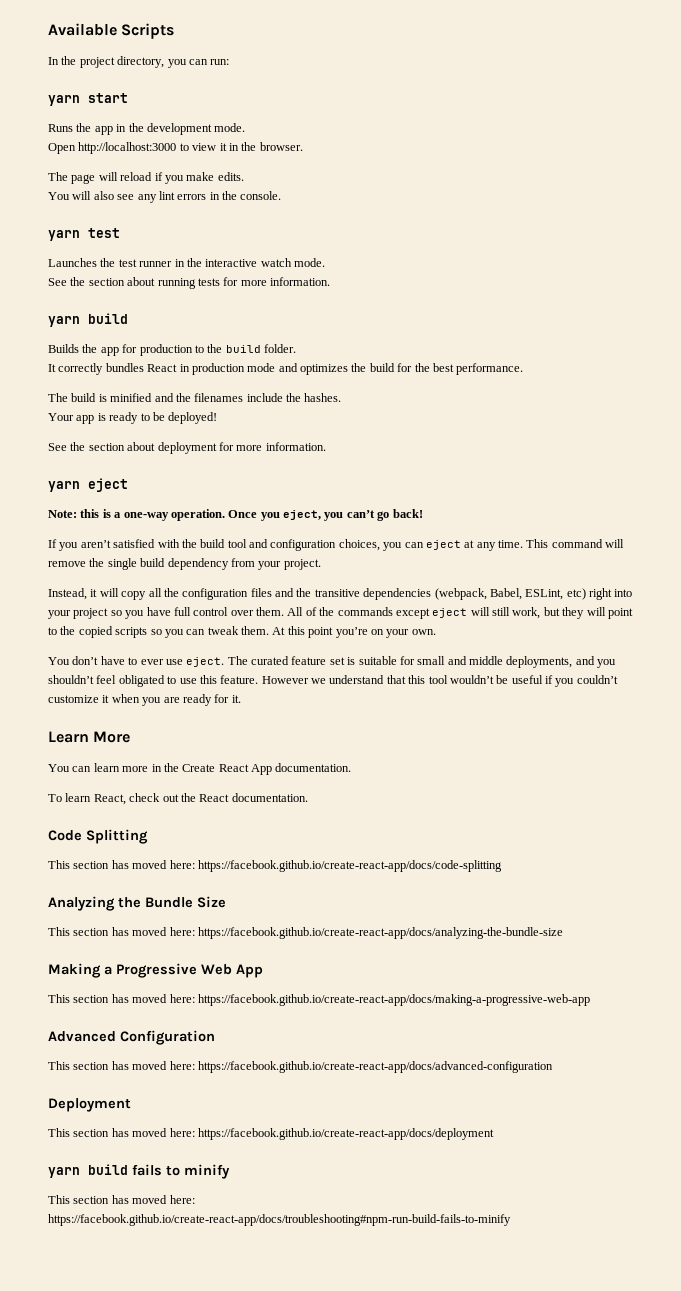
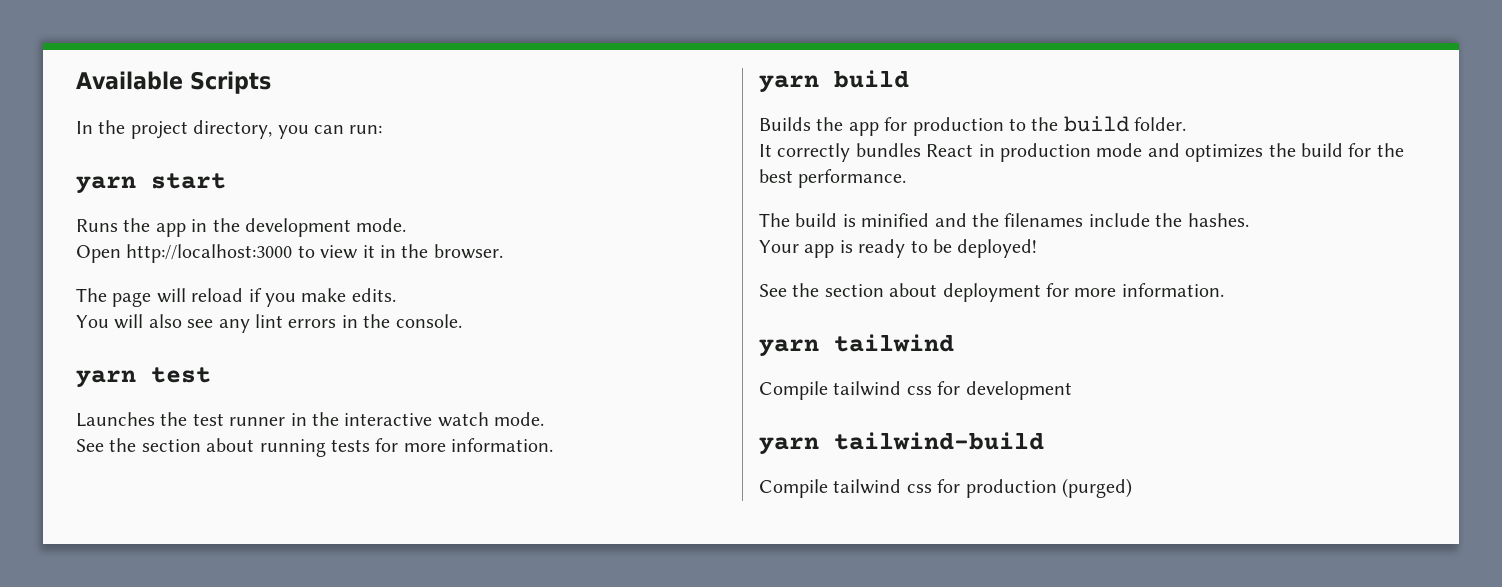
- yarn eject
- Note: this is a one-way operation. Once you eject, you can’t go back!
- If you aren’t satisfied with the build tool and configuration choices, you can eject at any time. This command will remove the single build dependency from your project.
- Instead, it will copy all the configuration files and the transitive dependencies (webpack, Babel, ESLint, etc) right into your project so you have full control over them. All of the commands except eject will still work, but they will point to the copied scripts so you can tweak them. At this point you’re on your own.
- You don’t have to ever use eject. The curated feature set is suitable for small and middle deployments, and you shouldn’t feel obligated to use this feature. However we understand that this tool wouldn’t be useful if you couldn’t customize it when you are ready for it.
- Learn More
- You can learn more in the Create React App documentation.
- To learn React, check out the React documentation.
- Code Splitting
- This section has moved here: https://facebook.github.io/create-react-app/docs/code-splitting
- Analyzing the Bundle Size
- This section has moved here: https://facebook.github.io/create-react-app/docs/analyzing-the-bundle-size
- Making a Progressive Web App
- This section has moved here: https://facebook.github.io/create-react-app/docs/making-a-progressive-web-app
- Advanced Configuration
- This section has moved here: https://facebook.github.io/create-react-app/docs/advanced-configuration
- Deployment
- This section has moved here: https://facebook.github.io/create-react-app/docs/deployment
- yarn build fails to minify
- This section has moved here: https://facebook.github.io/create-react-app/docs/troubleshooting#npm-run-build-fails-to-minify
+ yarn tailwind
+ Compile tailwind css for development
+ yarn tailwind-build
+ Compile tailwind css for production (purged)

